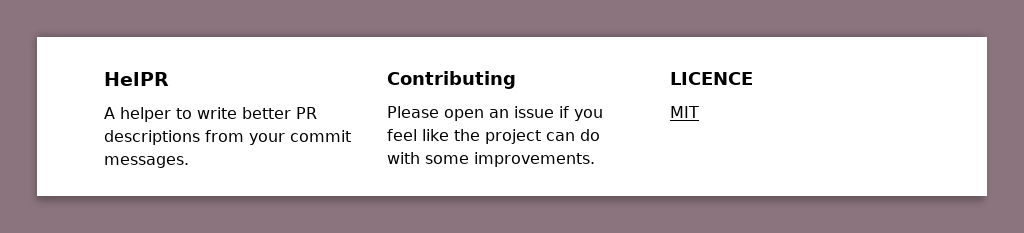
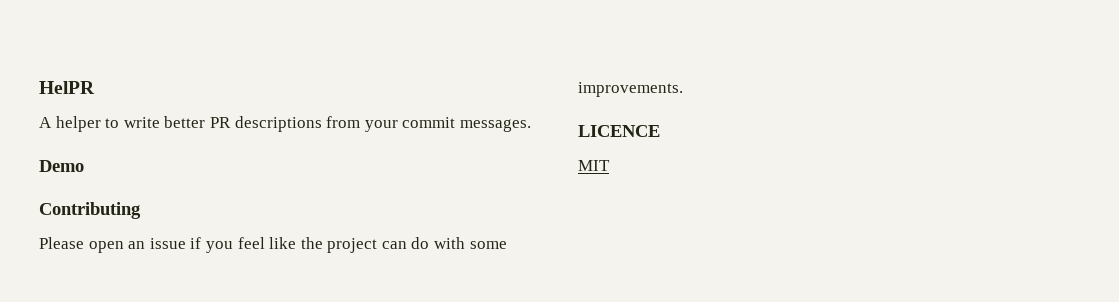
+ Demo

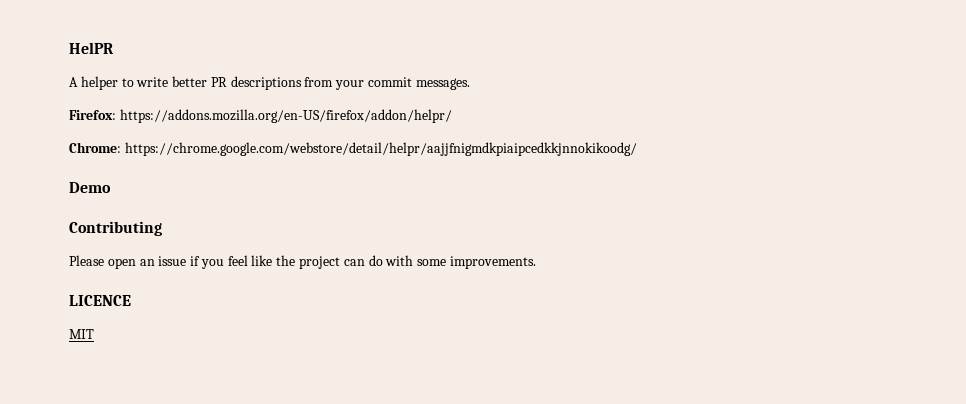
+ Firefox: https://addons.mozilla.org/en-US/firefox/addon/helpr/
+ Chrome: https://chrome.google.com/webstore/detail/helpr/aajjfnigmdkpiaipcedkkjnnokikoodg/

